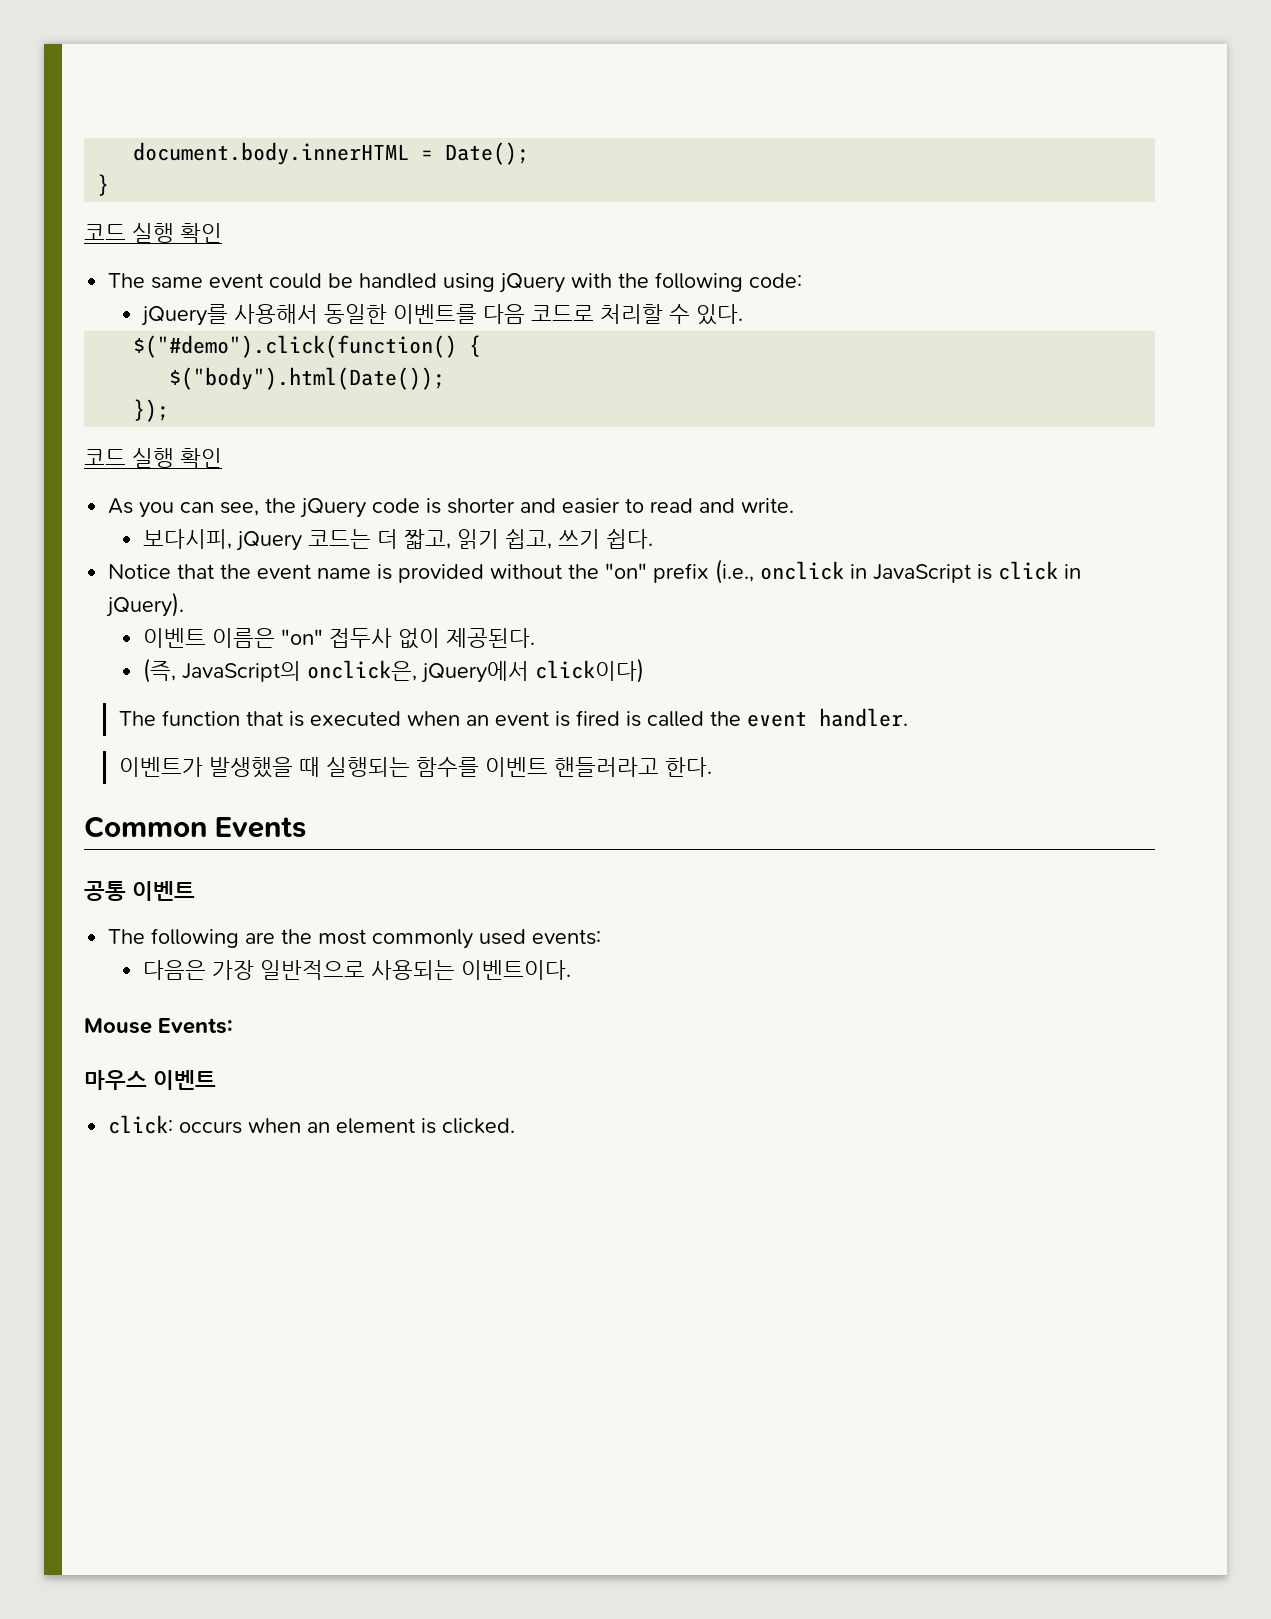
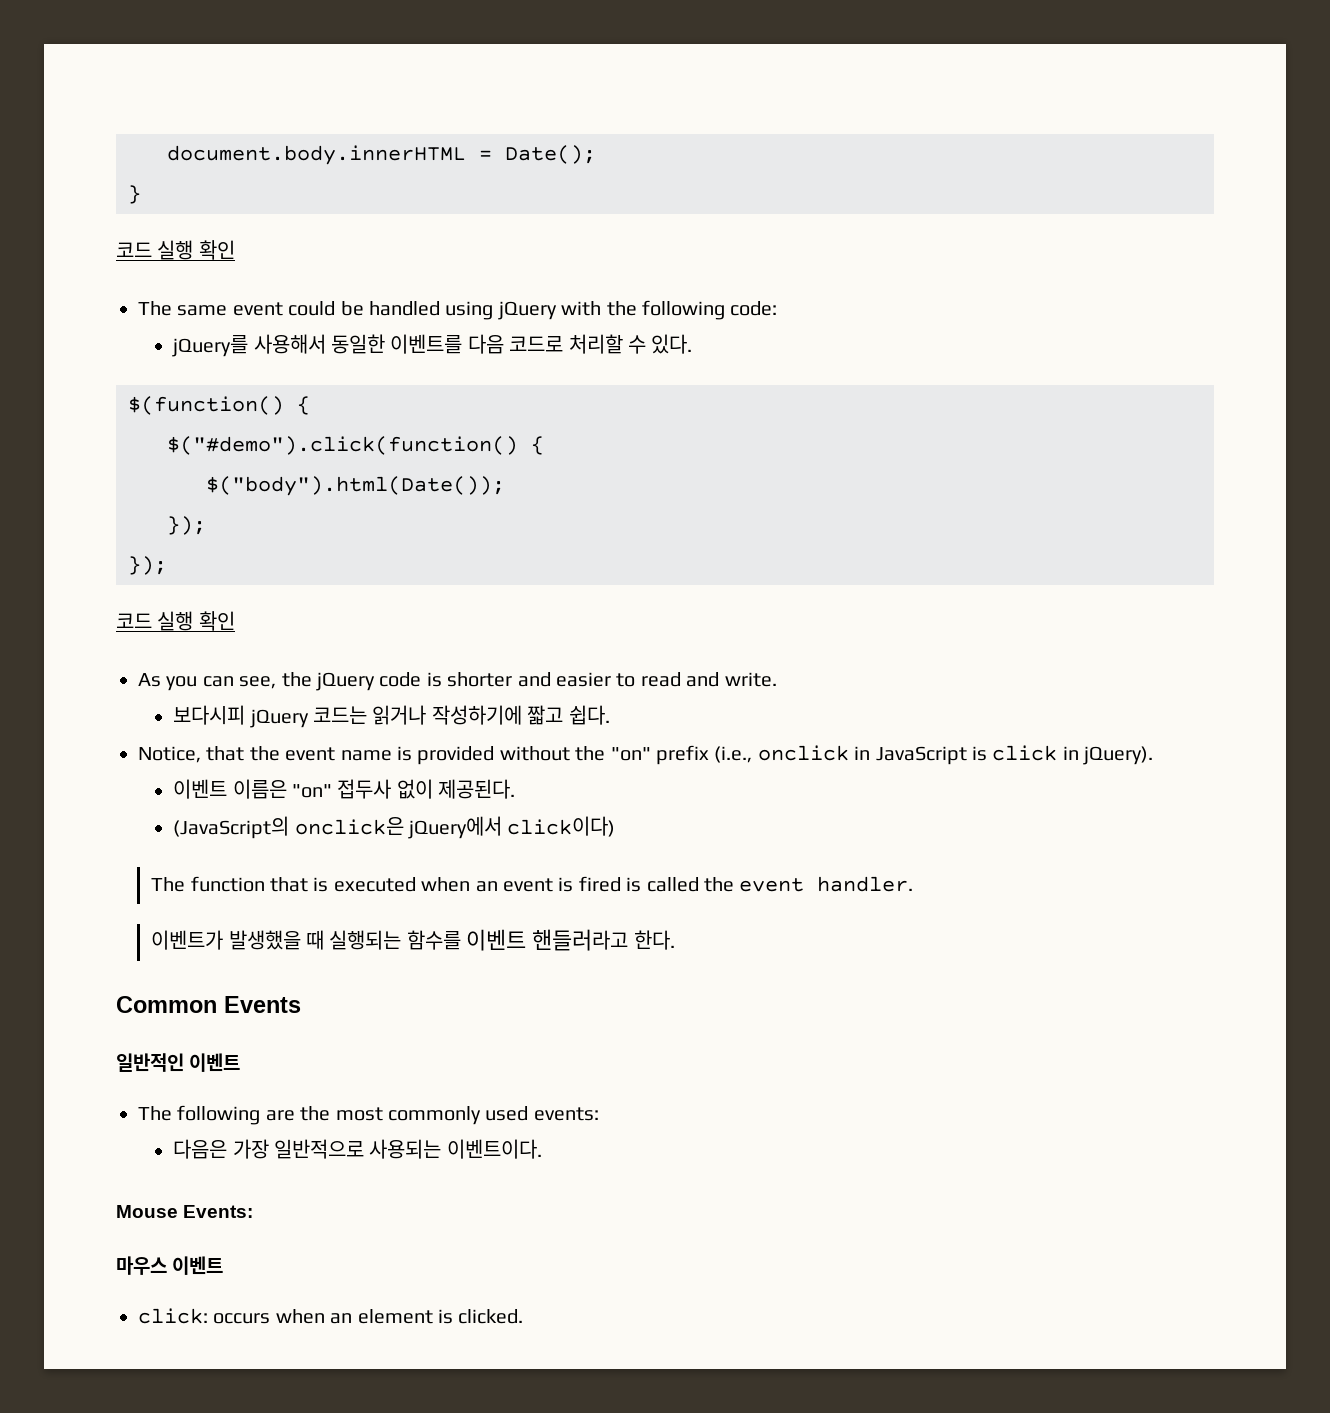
+ $(function() {
  $("body").html(Date());
+ });
- 보다시피, jQuery 코드는 더 짧고, 읽기 쉽고, 쓰기 쉽다.
+ 보다시피 jQuery 코드는 읽거나 작성하기에 짧고 쉽다.
- Notice that the event name is provided without the "on" prefix (i.e., onclick in JavaScript is click in jQuery).
+ Notice, that the event name is provided without the "on" prefix (i.e., onclick in JavaScript is click in jQuery).
- (즉, JavaScript의 onclick은, jQuery에서 click이다)
+ (JavaScript의 onclick은 jQuery에서 click이다)
- 공통 이벤트
+ 일반적인 이벤트

